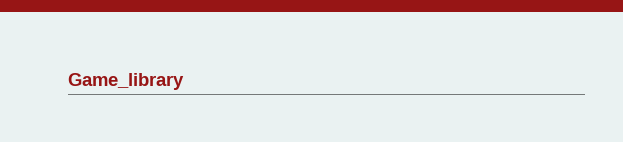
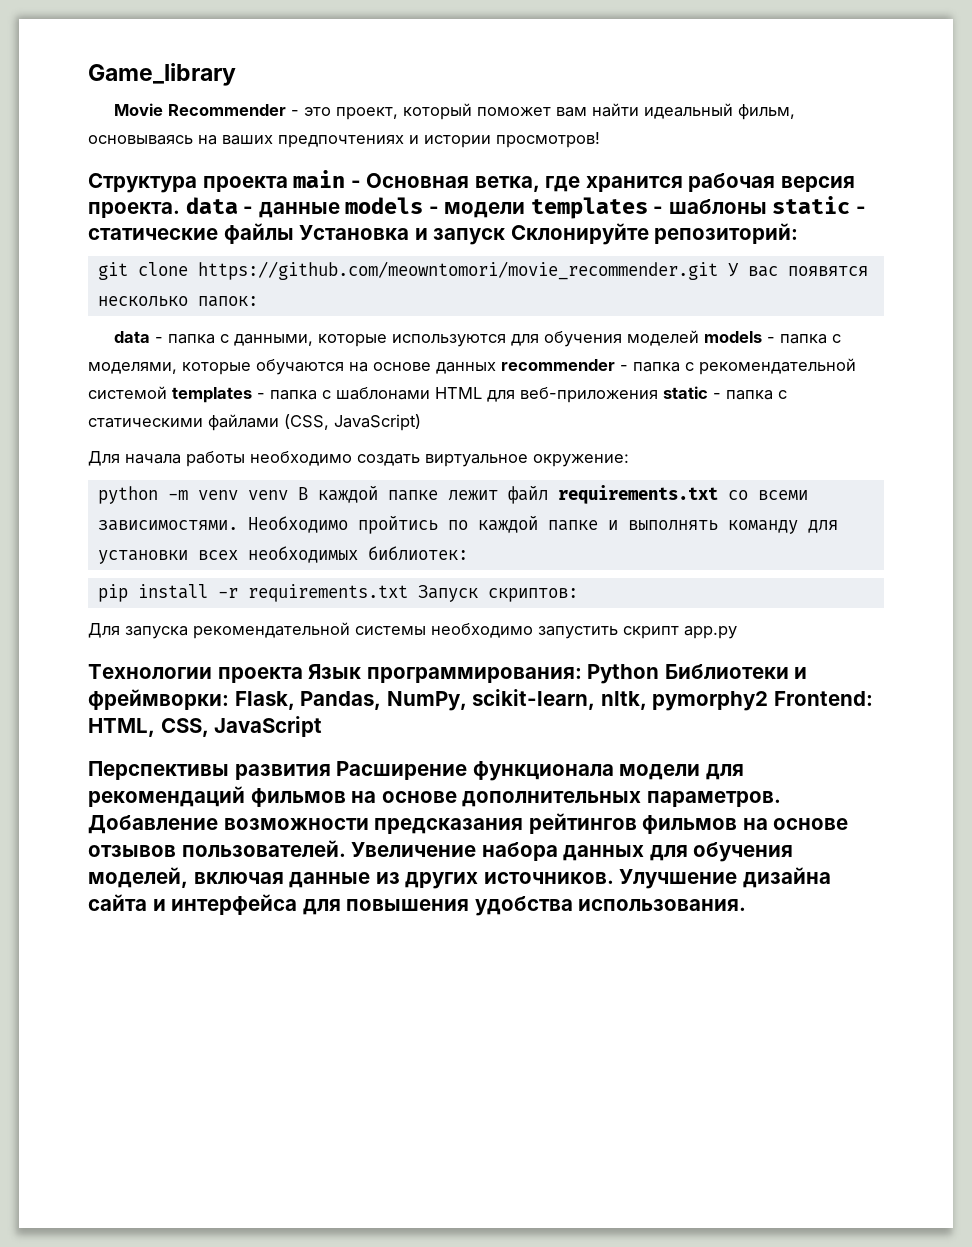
+ Movie Recommender - это проект, который поможет вам найти идеальный фильм, основываясь на ваших предпочтениях и истории просмотров!
+ Структура проекта main - Основная ветка, где хранится рабочая версия проекта. data - данные models - модели templates - шаблоны static - статические файлы Установка и запуск Склонируйте репозиторий:
+ git clone https://github.com/meowntomori/movie_recommender.git У вас появятся несколько папок:
+ data - папка с данными, которые используются для обучения моделей models - папка с моделями, которые обучаются на основе данных recommender - папка с рекомендательной системой templates - папка с шаблонами HTML для веб-приложения static - папка с статическими файлами (CSS, JavaScript)
+ Для начала работы необходимо создать виртуальное окружение:
+ python -m venv venv В каждой папке лежит файл requirements.txt со всеми зависимостями. Необходимо пройтись по каждой папке и выполнять команду для установки всех необходимых библиотек:
+ pip install -r requirements.txt Запуск скриптов:
+ Для запуска рекомендательной системы необходимо запустить скрипт app.py
+ Технологии проекта Язык программирования: Python Библиотеки и фреймворки: Flask, Pandas, NumPy, scikit-learn, nltk, pymorphy2 Frontend: HTML, CSS, JavaScript
+ Перспективы развития Расширение функционала модели для рекомендаций фильмов на основе дополнительных параметров. Добавление возможности предсказания рейтингов фильмов на основе отзывов пользователей. Увеличение набора данных для обучения моделей, включая данные из других источников. Улучшение дизайна сайта и интерфейса для повышения удобства использования.

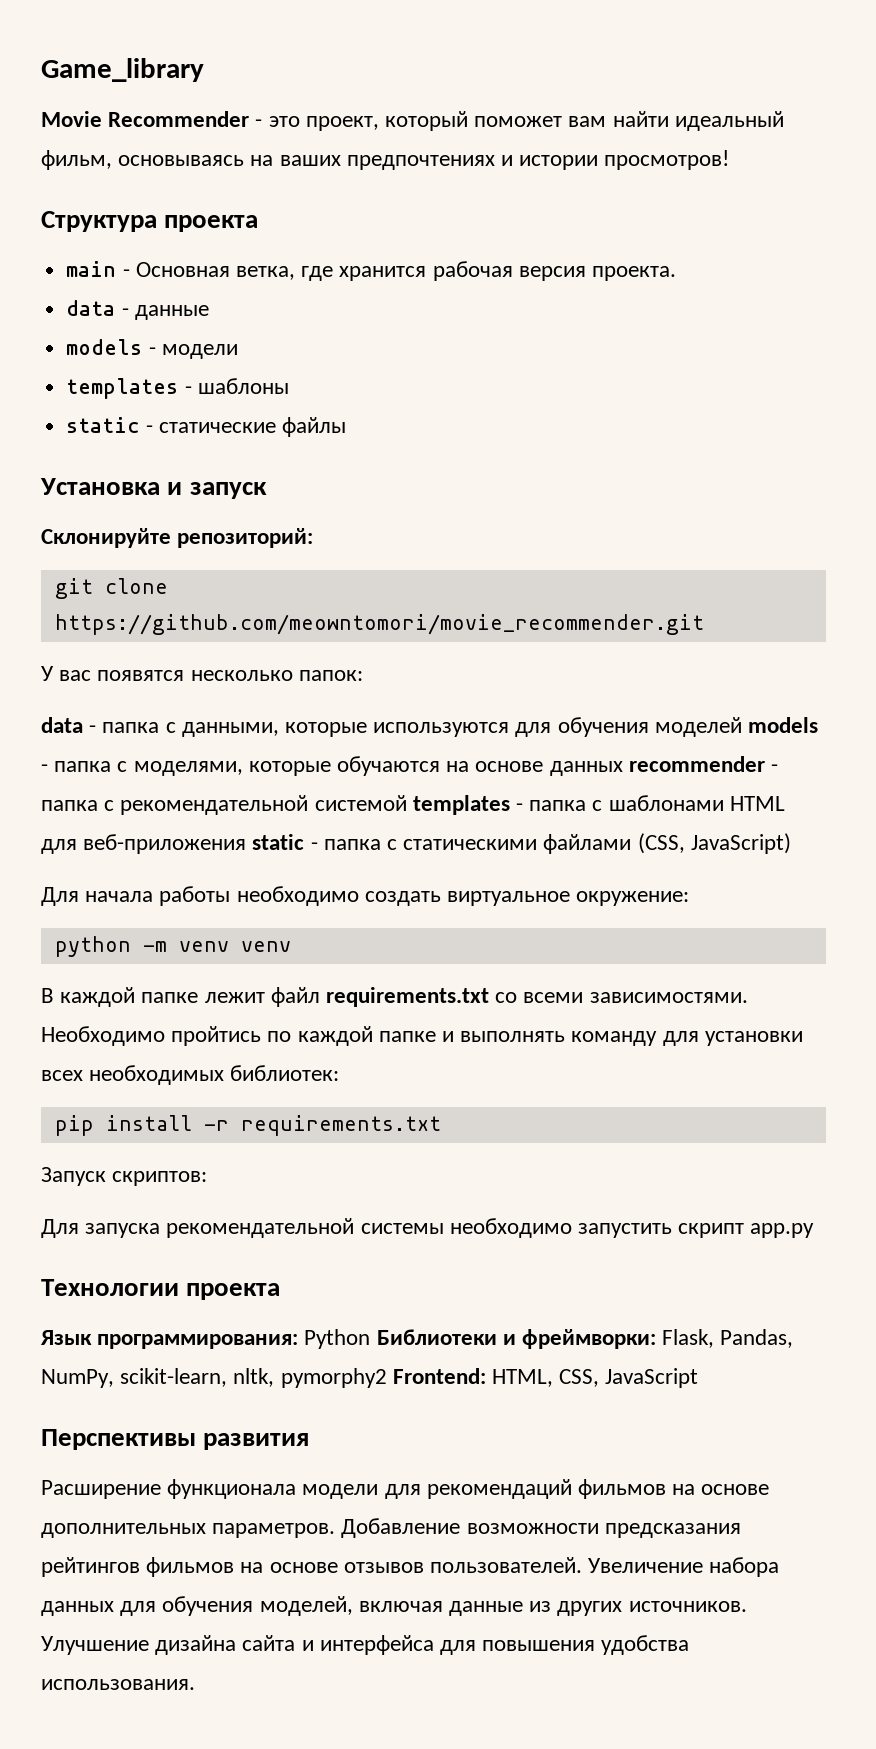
- Структура проекта main - Основная ветка, где хранится рабочая версия проекта. data - данные models - модели templates - шаблоны static - статические файлы Установка и запуск Склонируйте репозиторий:
+ Структура проекта
+ main - Основная ветка, где хранится рабочая версия проекта.
+ data - данные
+ models - модели
+ templates - шаблоны
+ static - статические файлы
+ Установка и запуск
+ Склонируйте репозиторий:
- git clone https://github.com/meowntomori/movie_recommender.git У вас появятся несколько папок:
+ git clone https://github.com/meowntomori/movie_recommender.git
+ У вас появятся несколько папок:
- python -m venv venv В каждой папке лежит файл requirements.txt со всеми зависимостями.
+ python -m venv venv
+ В каждой папке лежит файл requirements.txt со всеми зависимостями.
- pip install -r requirements.txt Запуск скриптов:
+ pip install -r requirements.txt
+ Запуск скриптов:
- Технологии проекта Язык программирования: Python Библиотеки и фреймворки: Flask, Pandas, NumPy, scikit-learn, nltk, pymorphy2 Frontend: HTML, CSS, JavaScript
+ Технологии проекта
+ Язык программирования: Python Библиотеки и фреймворки: Flask, Pandas, NumPy, scikit-learn, nltk, pymorphy2 Frontend: HTML, CSS, JavaScript
- Перспективы развития Расширение функционала модели для рекомендаций фильмов на основе дополнительных параметров.
+ Перспективы развития
+ Расширение функционала модели для рекомендаций фильмов на основе дополнительных параметров.

